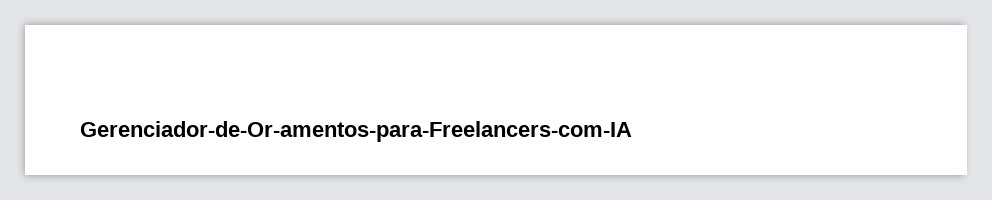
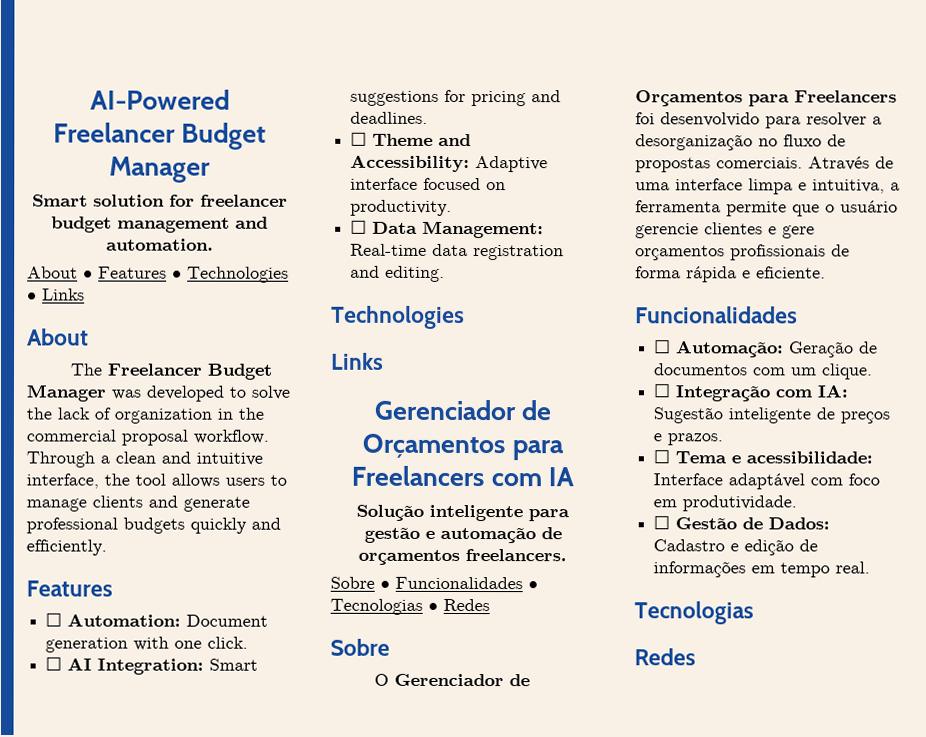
- Gerenciador-de-Or-amentos-para-Freelancers-com-IA
+ AI-Powered Freelancer Budget Manager
+ Smart solution for freelancer budget management and automation.
+ About • Features • Technologies • Links
+ About
+ The Freelancer Budget Manager was developed to solve the lack of organization in the commercial proposal workflow. Through a clean and intuitive interface, the tool allows users to manage clients and generate professional budgets quickly and efficiently.
+ Features
+ ☐ Automation: Document generation with one click.
+ ☐ AI Integration: Smart suggestions for pricing and deadlines.
+ ☐ Theme and Accessibility: Adaptive interface focused on productivity.
+ ☐ Data Management: Real-time data registration and editing.
+ Technologies
+ Links
+ Gerenciador de Orçamentos para Freelancers com IA
+ Solução inteligente para gestão e automação de orçamentos freelancers.
+ Sobre • Funcionalidades • Tecnologias • Redes
+ Sobre
+ O Gerenciador de Orçamentos para Freelancers foi desenvolvido para resolver a desorganização no fluxo de propostas comerciais. Através de uma interface limpa e intuitiva, a ferramenta permite que o usuário gerencie clientes e gere orçamentos profissionais de forma rápida e eficiente.
+ Funcionalidades
+ ☐ Automação: Geração de documentos com um clique.
+ ☐ Integração com IA: Sugestão inteligente de preços e prazos.
+ ☐ Tema e acessibilidade: Interface adaptável com foco em produtividade.
+ ☐ Gestão de Dados: Cadastro e edição de informações em tempo real.
+ Tecnologias
+ Redes

